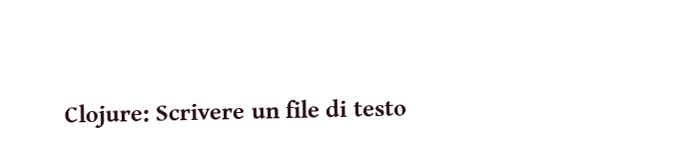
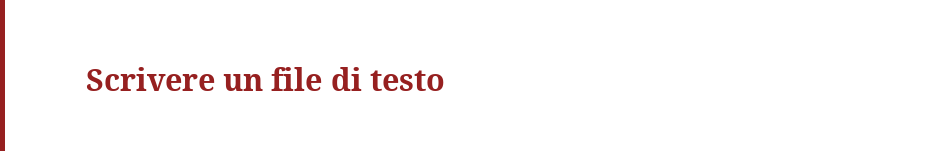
- Clojure: Scrivere un file di testo
+ Scrivere un file di testo

